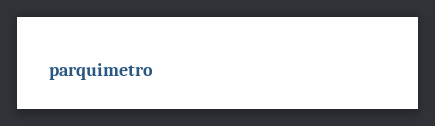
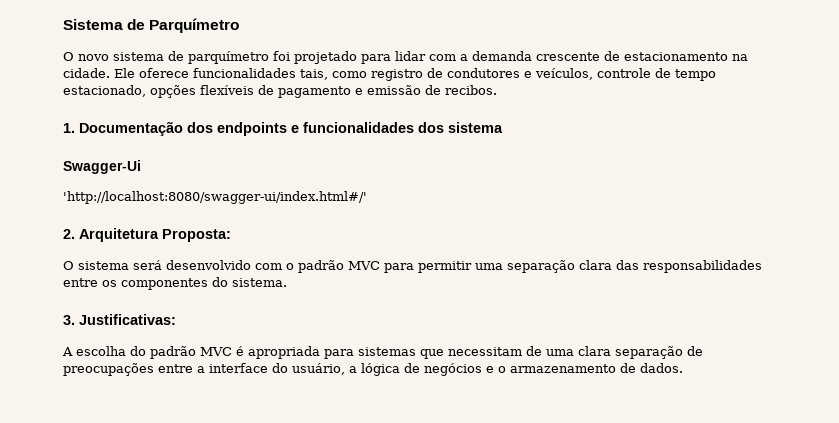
- parquimetro
+ Sistema de Parquímetro
+ O novo sistema de parquímetro foi projetado para lidar com a demanda crescente de estacionamento na cidade. Ele oferece funcionalidades tais, como registro de condutores e veículos, controle de tempo estacionado, opções flexíveis de pagamento e emissão de recibos.
+ 1. Documentação dos endpoints e funcionalidades dos sistema
+ Swagger-Ui
+ 'http://localhost:8080/swagger-ui/index.html#/'
+ 2. Arquitetura Proposta:
+ O sistema será desenvolvido com o padrão MVC para permitir uma separação clara das responsabilidades entre os componentes do sistema.
+ 3. Justificativas:
+ A escolha do padrão MVC é apropriada para sistemas que necessitam de uma clara separação de preocupações entre a interface do usuário, a lógica de negócios e o armazenamento de dados.

